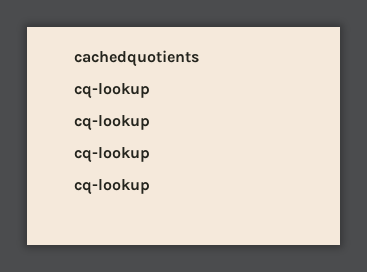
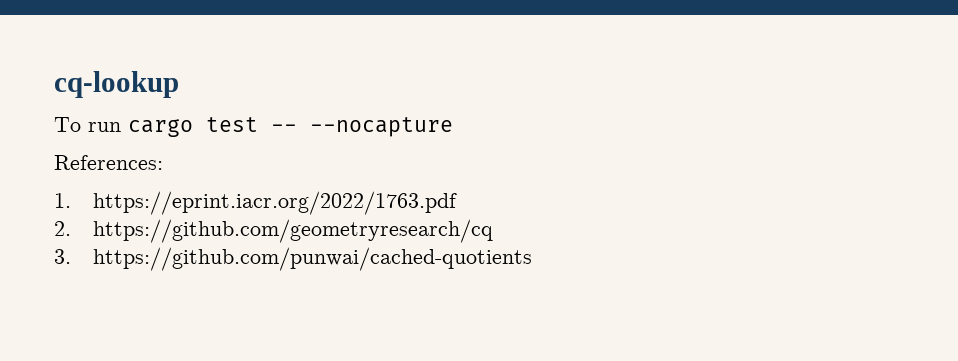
- cachedquotients
  cq-lookup
- cq-lookup
- cq-lookup
- cq-lookup
+ To run cargo test -- --nocapture
+ References:
+ 1. https://eprint.iacr.org/2022/1763.pdf
+ 2. https://github.com/geometryresearch/cq
+ 3. https://github.com/punwai/cached-quotients

